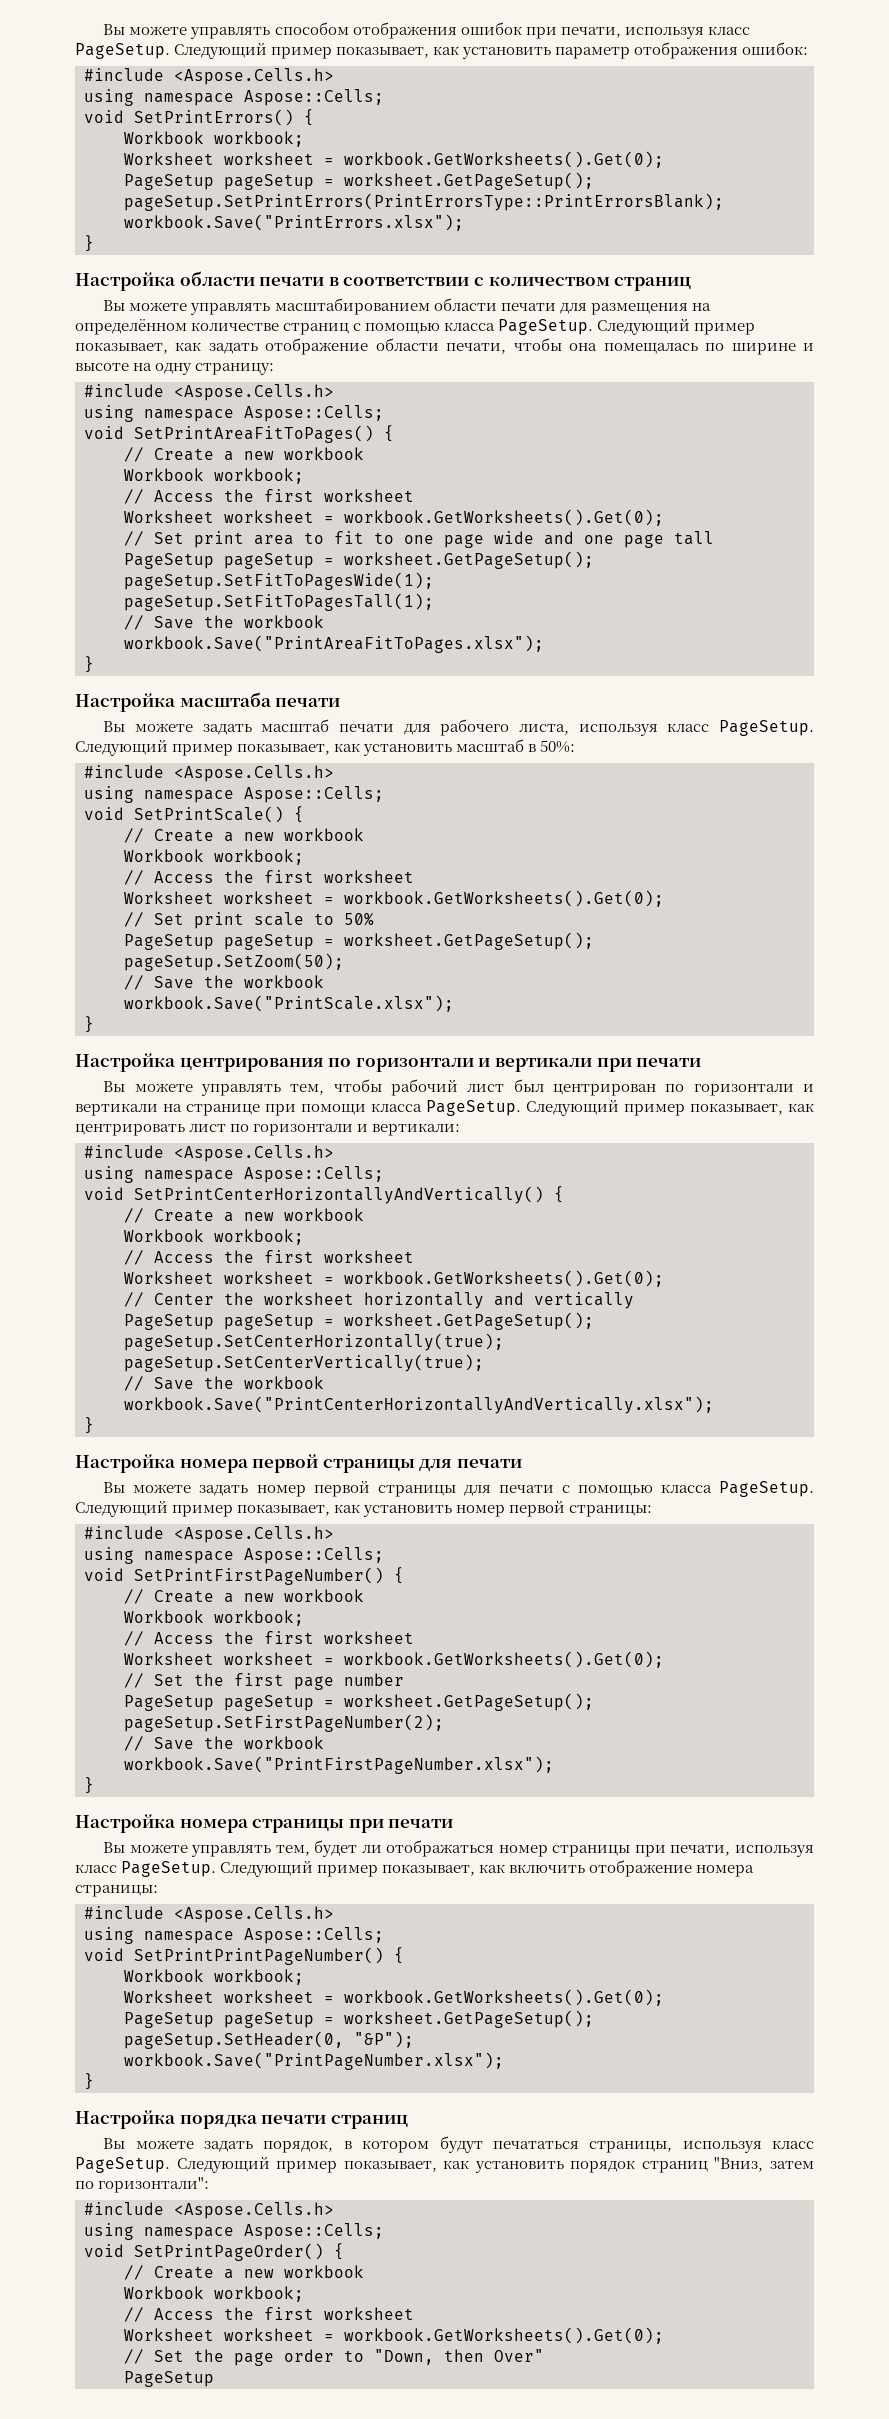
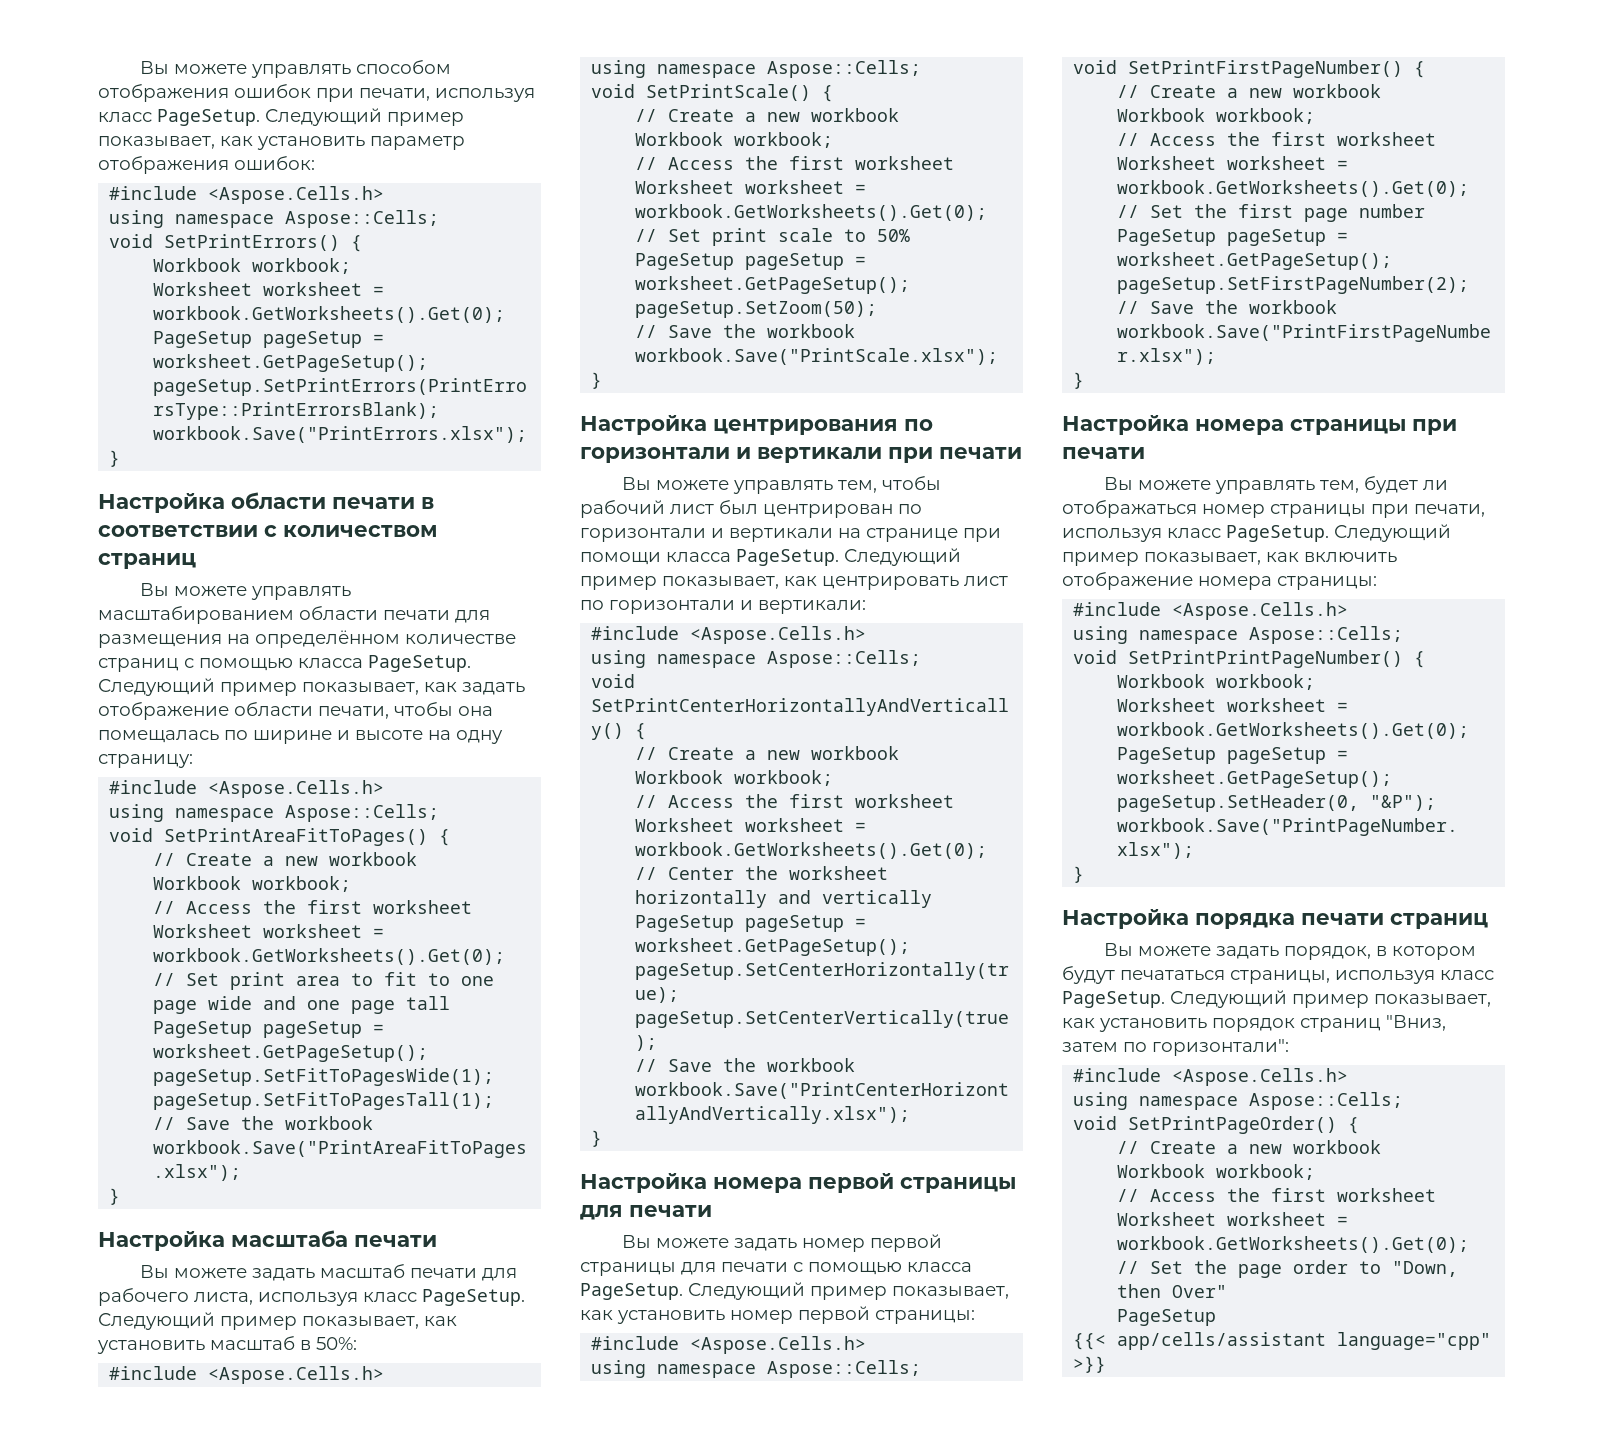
+ {{< app/cells/assistant language="cpp" >}}

